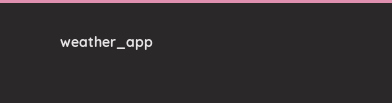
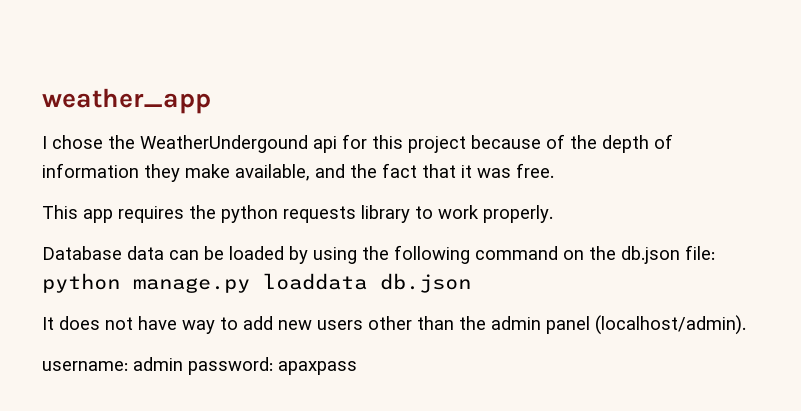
+ I chose the WeatherUndergound api for this project because of the depth of information they make available, and the fact that it was free.
+ This app requires the python requests library to work properly.
+ Database data can be loaded by using the following command on the db.json file: python manage.py loaddata db.json
+ It does not have way to add new users other than the admin panel (localhost/admin).
+ username: admin password: apaxpass

